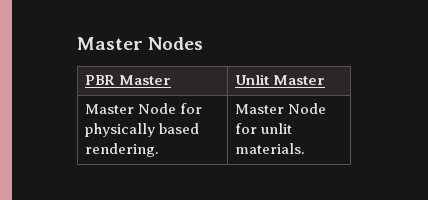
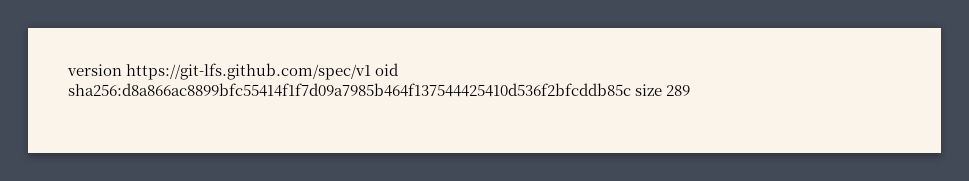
- Master Nodes
- PBR Master | Unlit Master
- Master Node for physically based rendering. | Master Node for unlit materials.
+ version https://git-lfs.github.com/spec/v1 oid sha256:d8a866ac8899bfc55414f1f7d09a7985b464f137544425410d536f2bfcddb85c size 289

